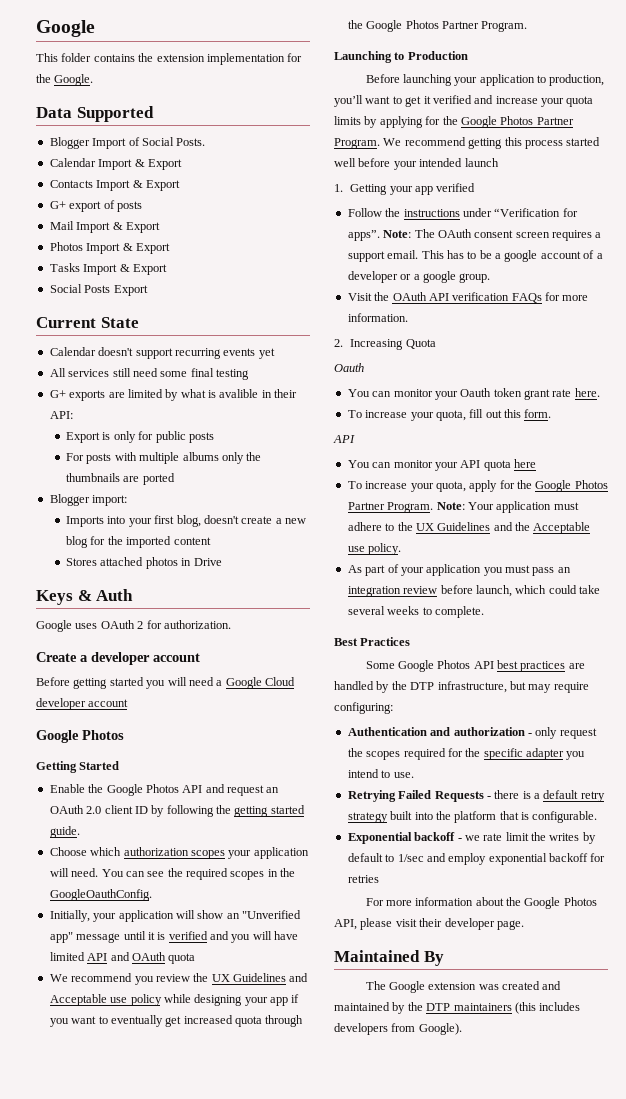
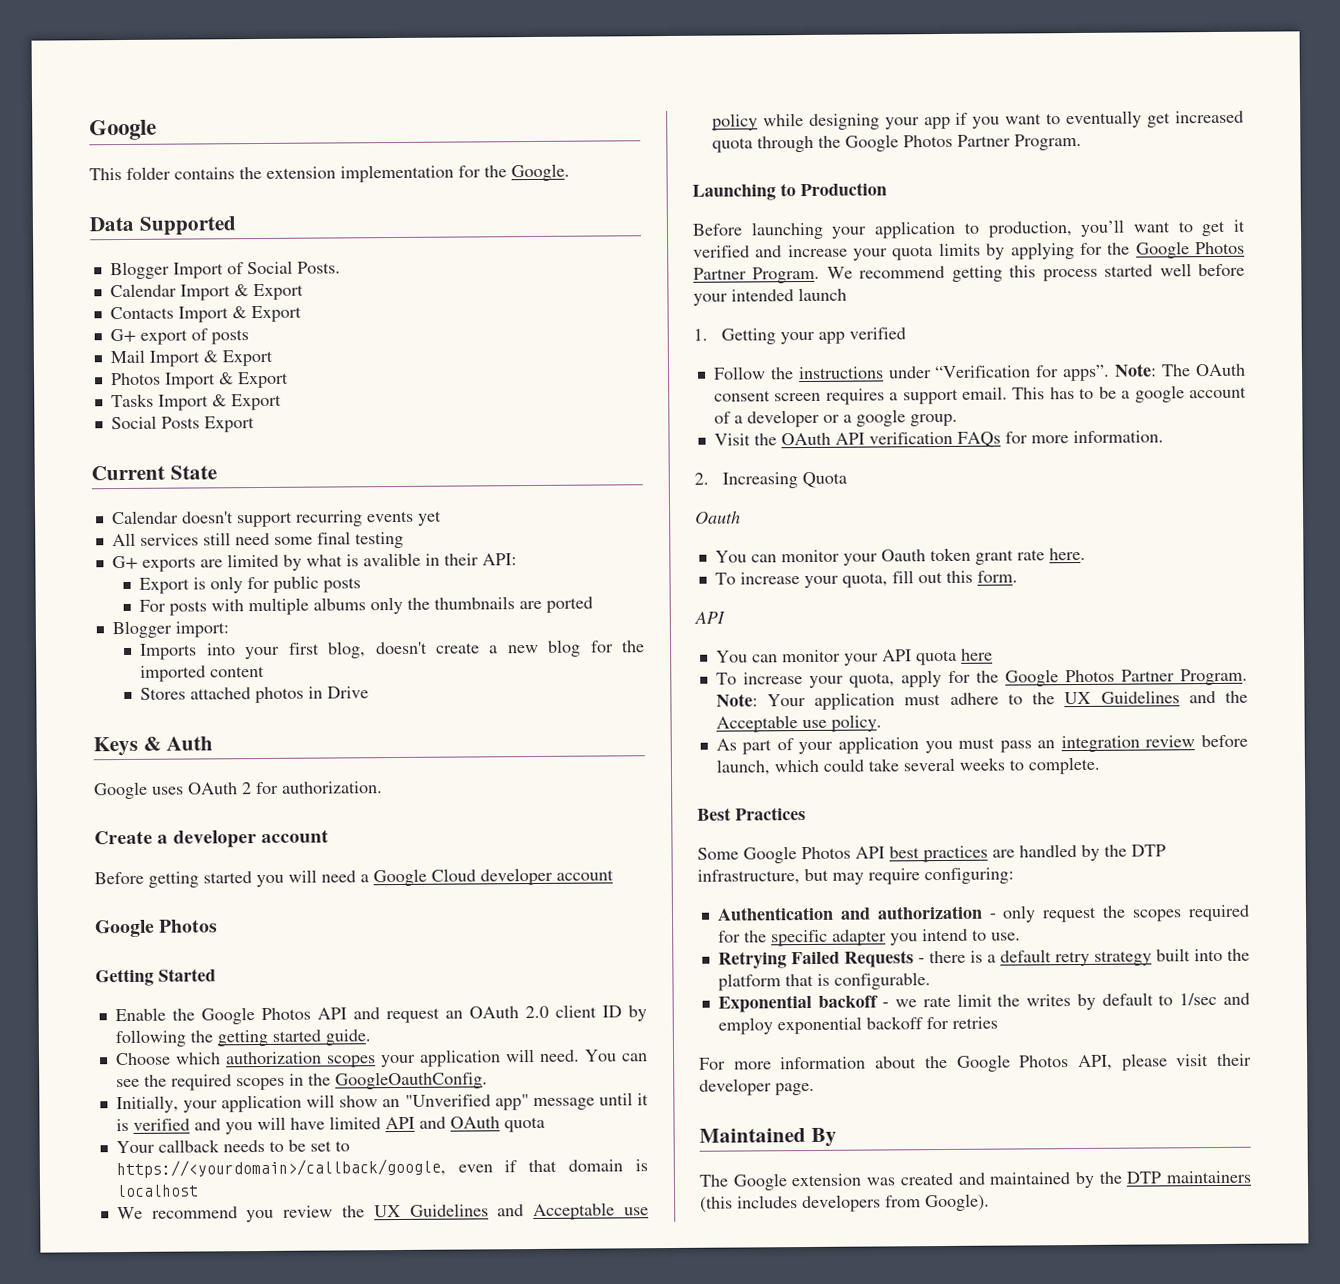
+ Your callback needs to be set to https://<yourdomain>/callback/google, even if that domain is localhost

